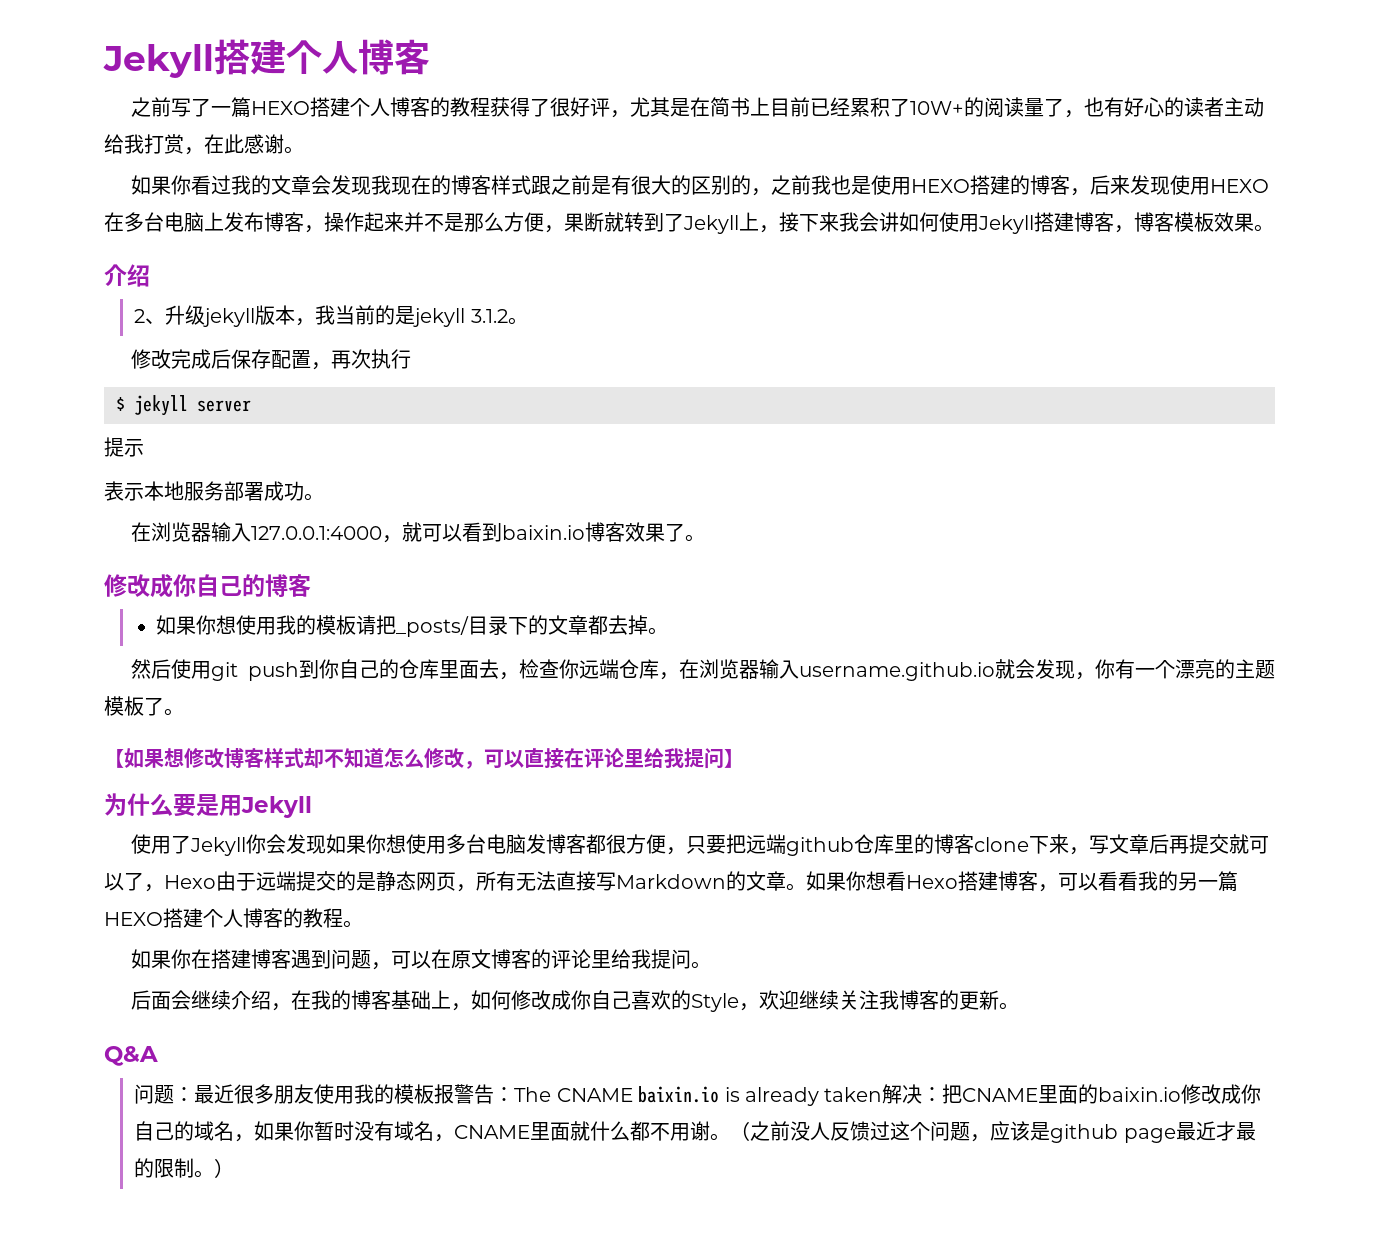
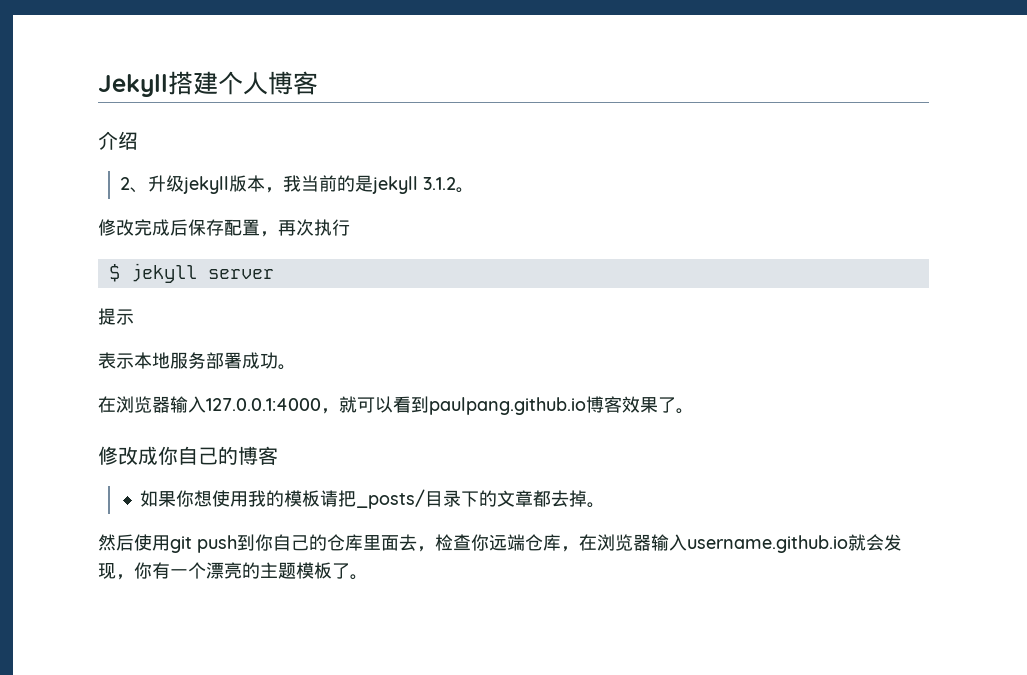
- 之前写了一篇HEXO搭建个人博客的教程获得了很好评，尤其是在简书上目前已经累积了10W+的阅读量了，也有好心的读者主动给我打赏，在此感谢。
- 如果你看过我的文章会发现我现在的博客样式跟之前是有很大的区别的，之前我也是使用HEXO搭建的博客，后来发现使用HEXO在多台电脑上发布博客，操作起来并不是那么方便，果断就转到了Jekyll上，接下来我会讲如何使用Jekyll搭建博客，博客模板效果。
- 在浏览器输入127.0.0.1:4000，就可以看到baixin.io博客效果了。
+ 在浏览器输入127.0.0.1:4000，就可以看到paulpang.github.io博客效果了。
- 【如果想修改博客样式却不知道怎么修改，可以直接在评论里给我提问】
- 为什么要是用Jekyll
- 使用了Jekyll你会发现如果你想使用多台电脑发博客都很方便，只要把远端github仓库里的博客clone下来，写文章后再提交就可以了，Hexo由于远端提交的是静态网页，所有无法直接写Markdown的文章。如果你想看Hexo搭建博客，可以看看我的另一篇HEXO搭建个人博客的教程。
- 如果你在搭建博客遇到问题，可以在原文博客的评论里给我提问。
- 后面会继续介绍，在我的博客基础上，如何修改成你自己喜欢的Style，欢迎继续关注我博客的更新。
- Q&A
- 问题：最近很多朋友使用我的模板报警告：The CNAME baixin.io is already taken解决：把CNAME里面的baixin.io修改成你自己的域名，如果你暂时没有域名，CNAME里面就什么都不用谢。（之前没人反馈过这个问题，应该是github page最近才最的限制。）

